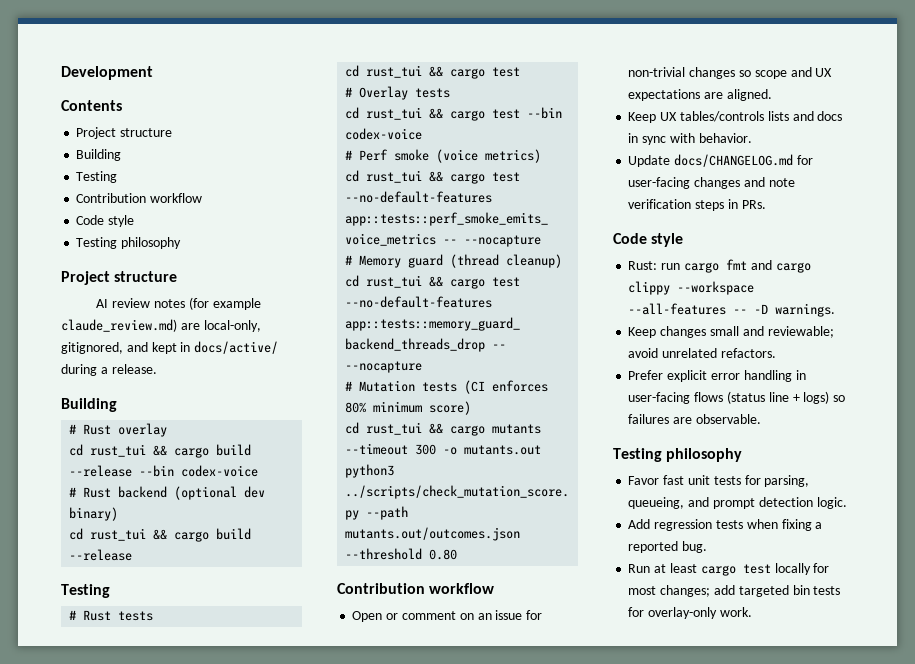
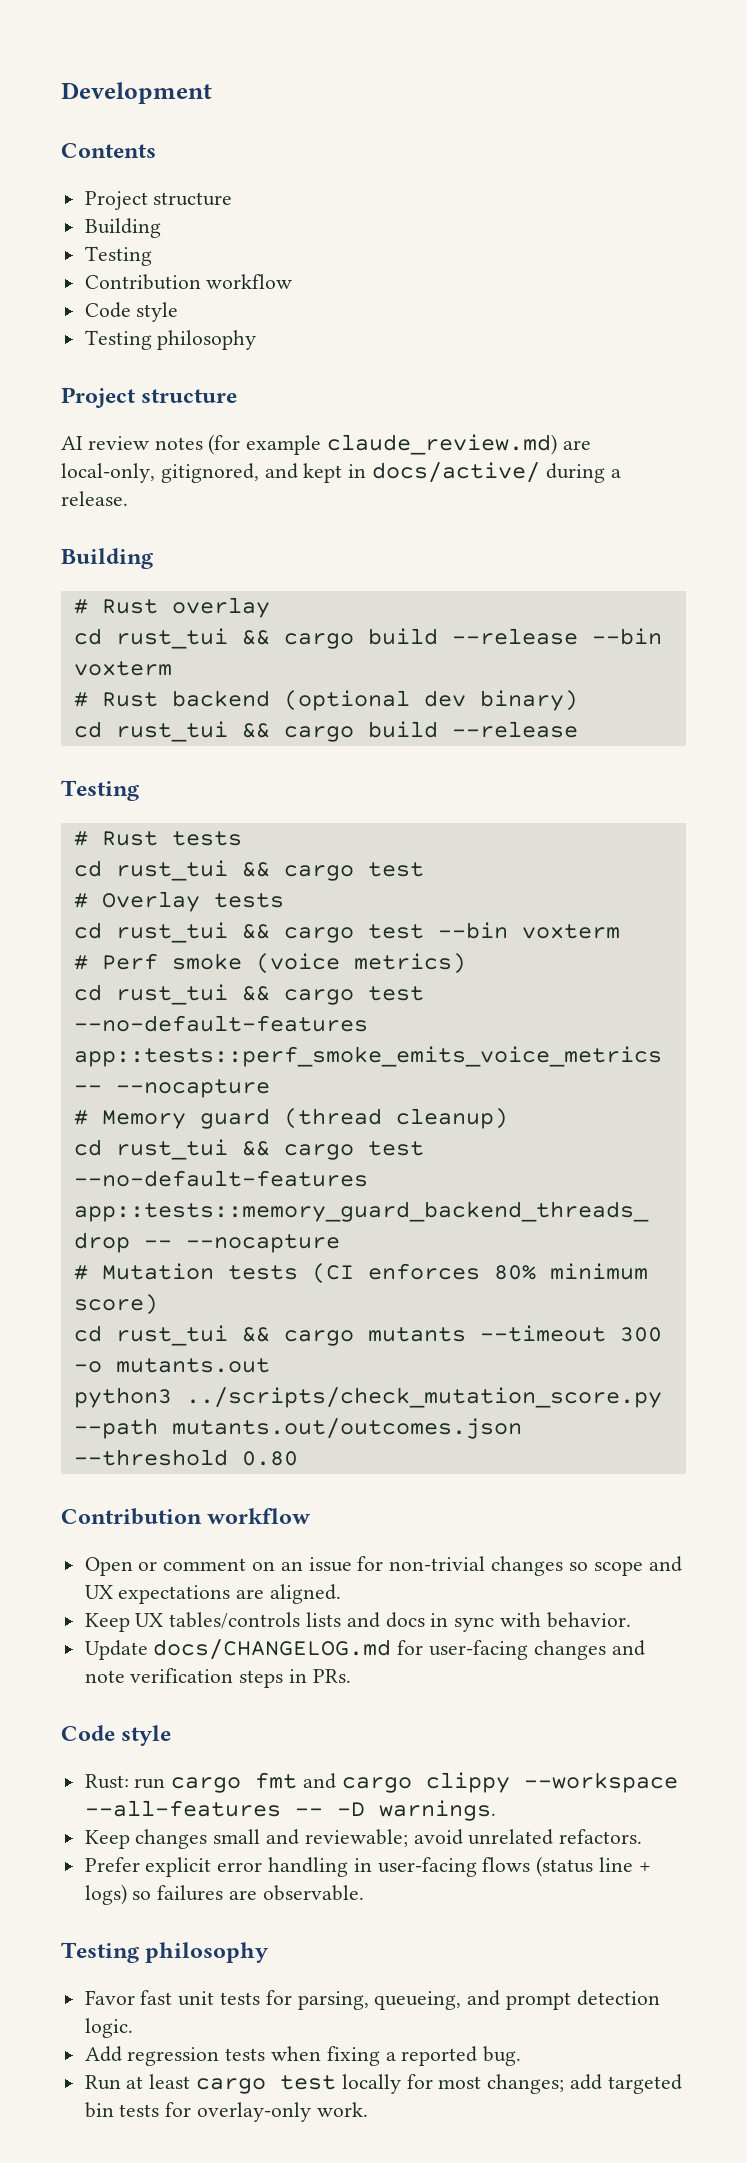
- cd rust_tui && cargo build --release --bin codex-voice
+ cd rust_tui && cargo build --release --bin voxterm
- cd rust_tui && cargo test --bin codex-voice
+ cd rust_tui && cargo test --bin voxterm

